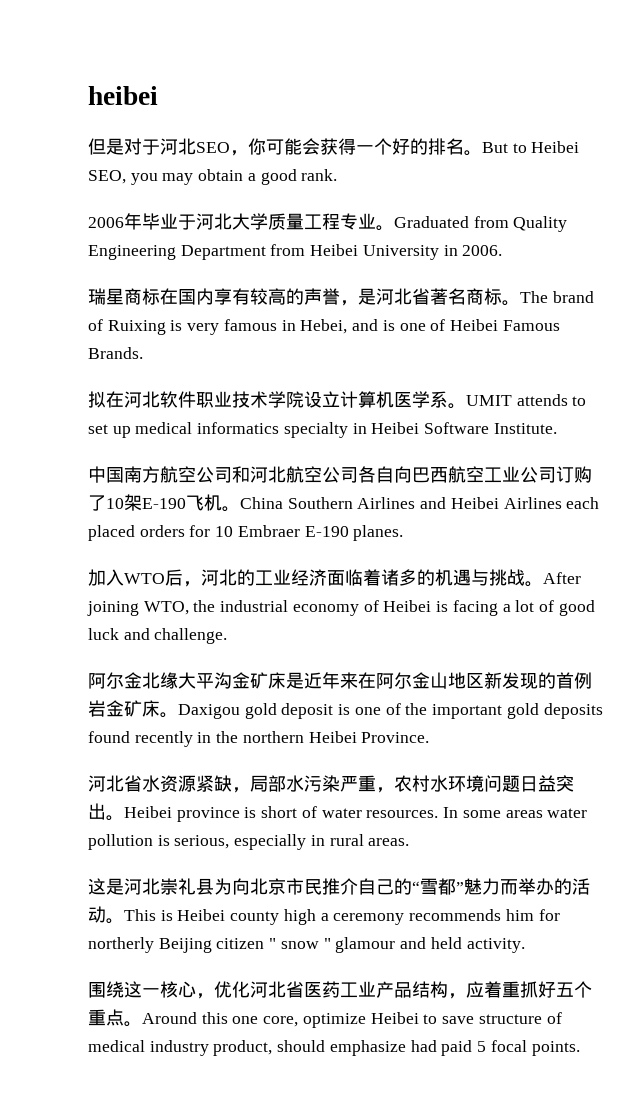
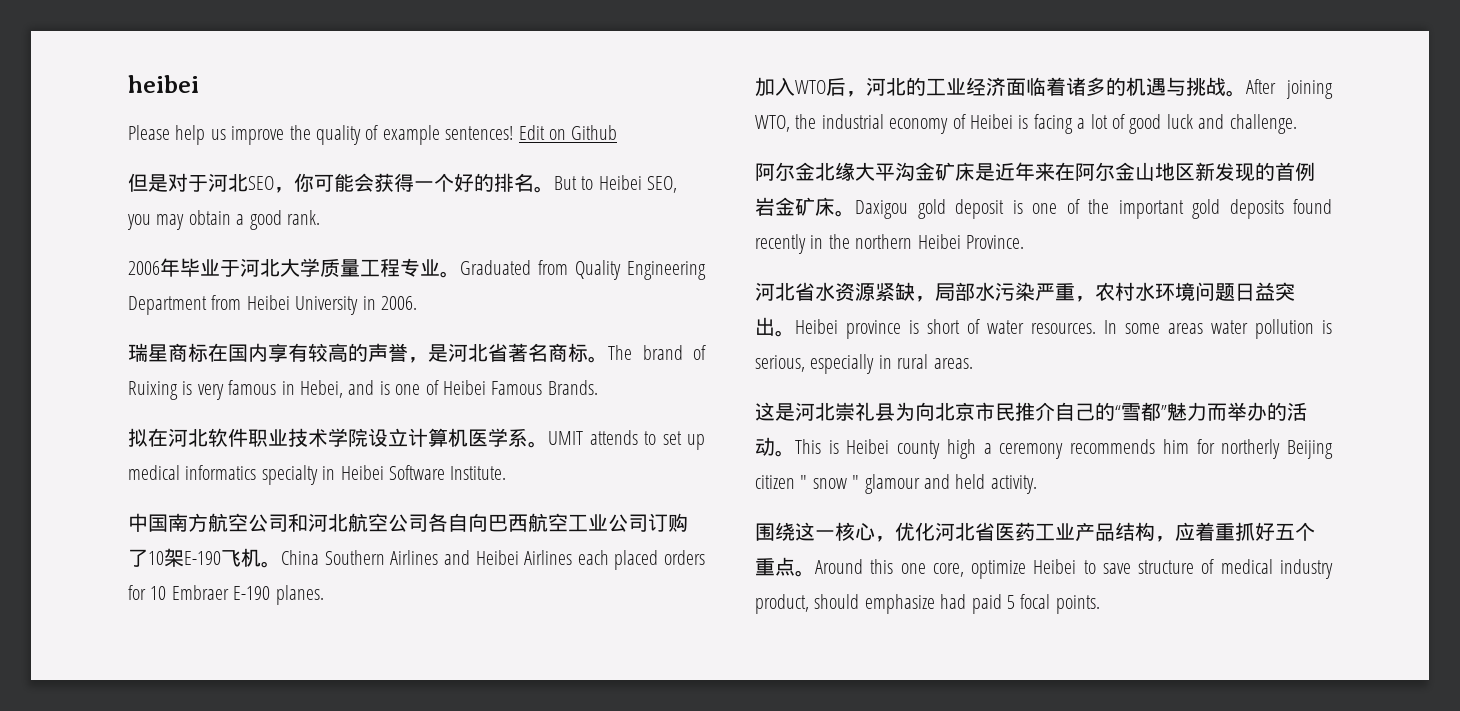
+ Please help us improve the quality of example sentences! Edit on Github

